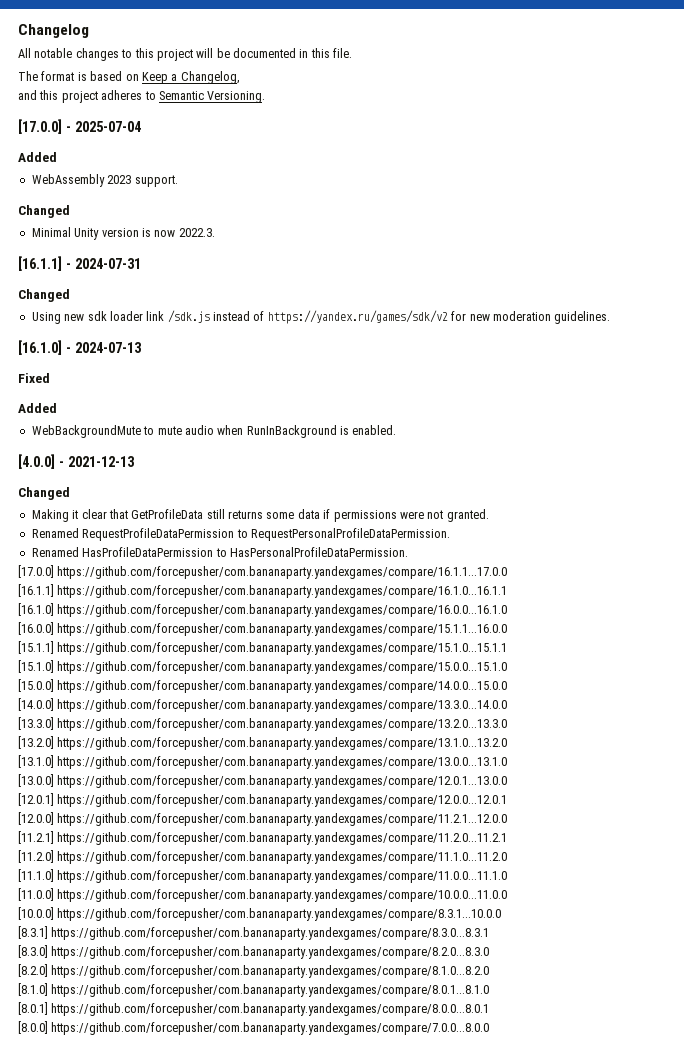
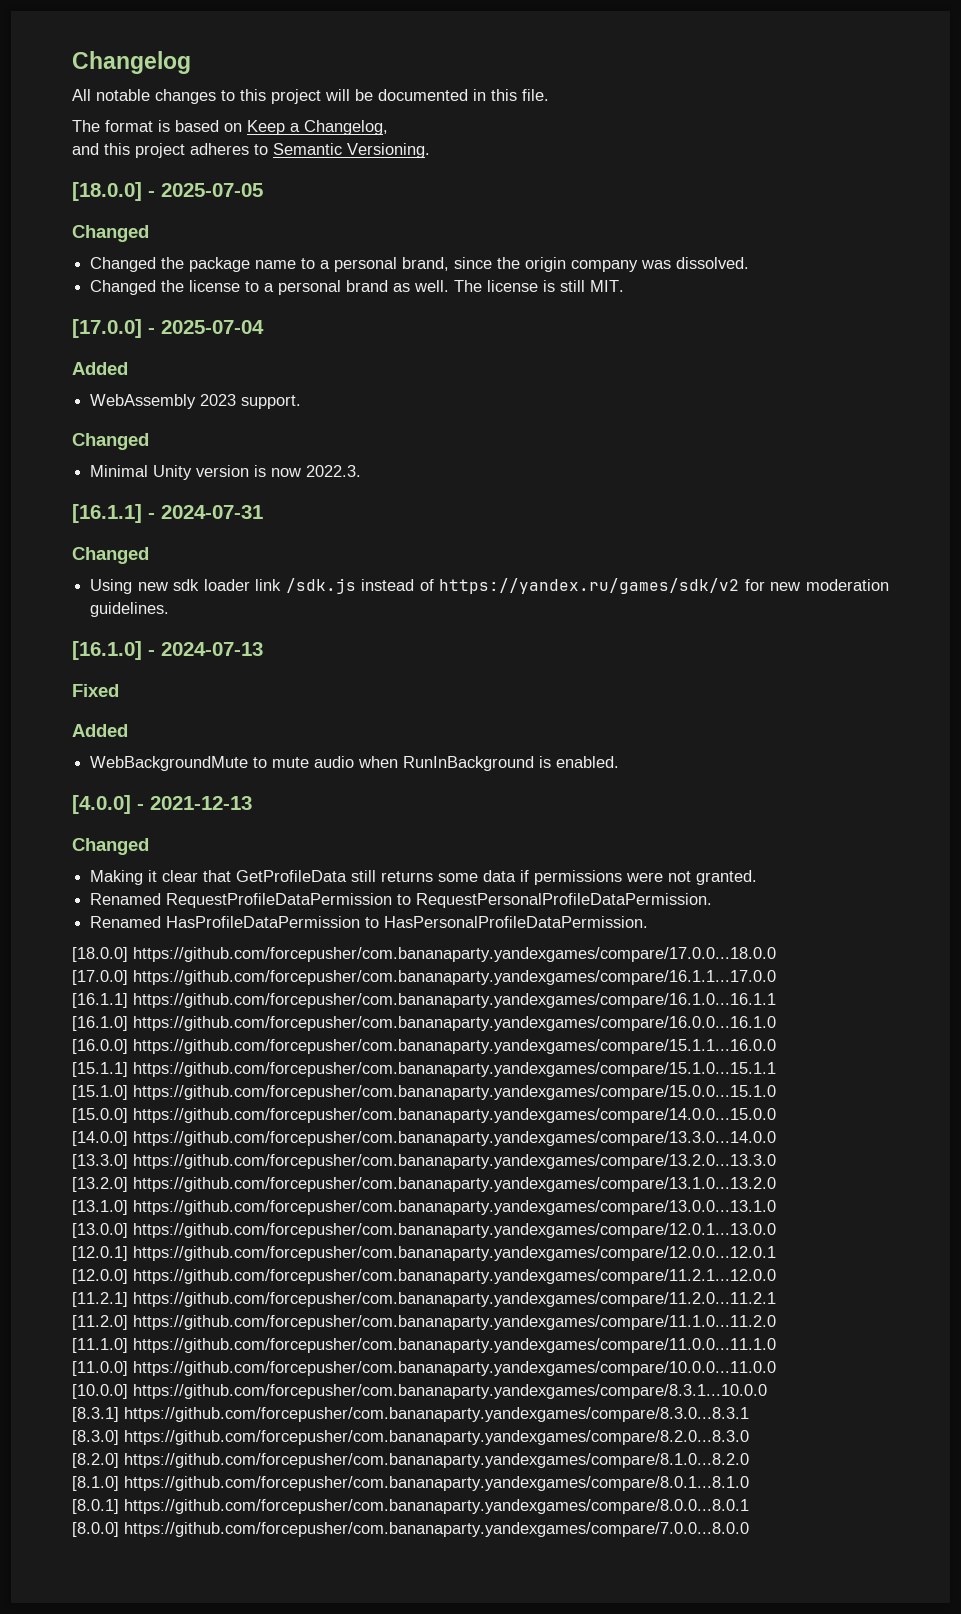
+ [18.0.0] - 2025-07-05
+ Changed
+ Changed the package name to a personal brand, since the origin company was dissolved.
+ Changed the license to a personal brand as well. The license is still MIT.
+ [18.0.0] https://github.com/forcepusher/com.bananaparty.yandexgames/compare/17.0.0...18.0.0

